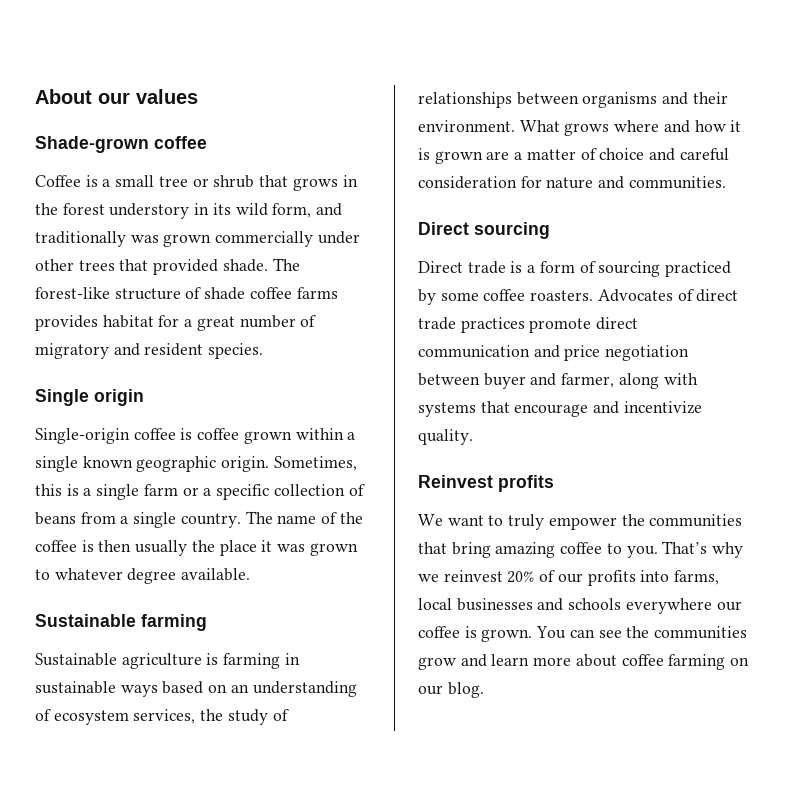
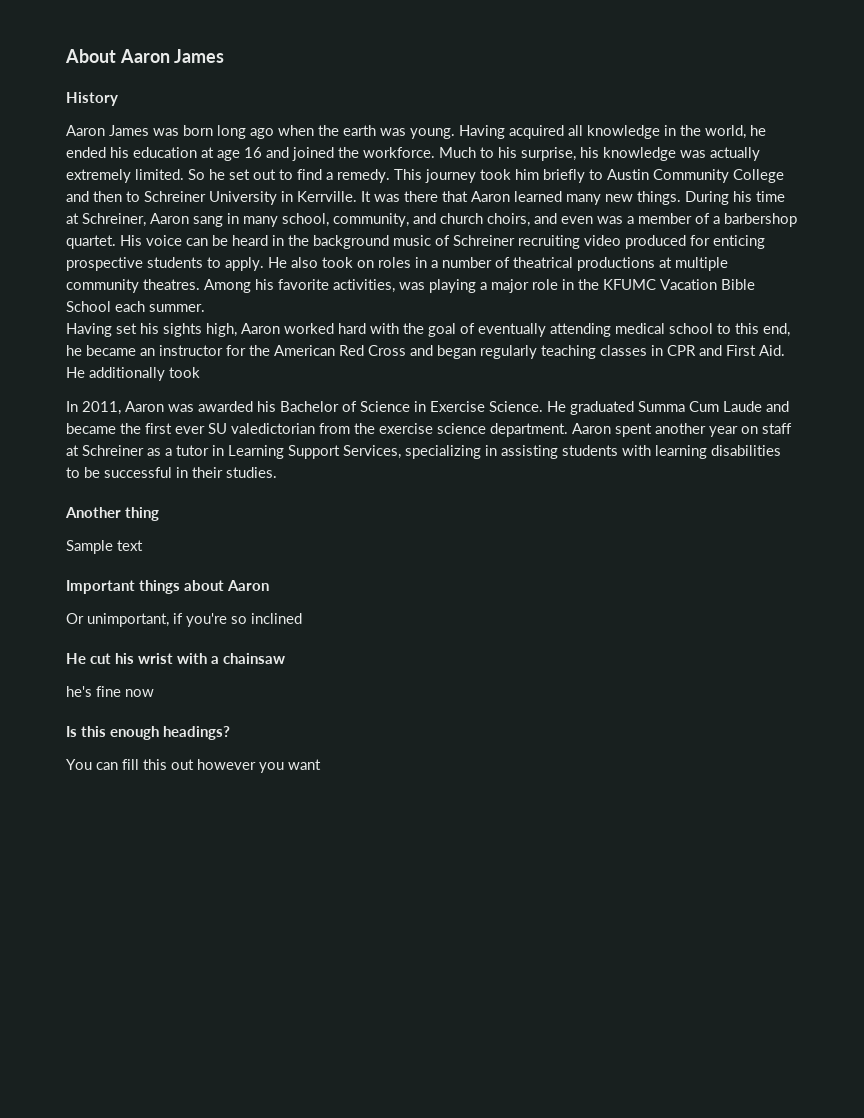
- About our values
- Shade-grown coffee
- Coffee is a small tree or shrub that grows in the forest understory in its wild form, and traditionally was grown commercially under other trees that provided shade. The forest-like structure of shade coffee farms provides habitat for a great number of migratory and resident species.
- Single origin
- Single-origin coffee is coffee grown within a single known geographic origin. Sometimes, this is a single farm or a specific collection of beans from a single country. The name of the coffee is then usually the place it was grown to whatever degree available.
- Sustainable farming
- Sustainable agriculture is farming in sustainable ways based on an understanding of ecosystem services, the study of relationships between organisms and their environment. What grows where and how it is grown are a matter of choice and careful consideration for nature and communities.
- Direct sourcing
- Direct trade is a form of sourcing practiced by some coffee roasters. Advocates of direct trade practices promote direct communication and price negotiation between buyer and farmer, along with systems that encourage and incentivize quality.
- Reinvest profits
- We want to truly empower the communities that bring amazing coffee to you. That’s why we reinvest 20% of our profits into farms, local businesses and schools everywhere our coffee is grown. You can see the communities grow and learn more about coffee farming on our blog.
+ About Aaron James
+ History
+ Aaron James was born long ago when the earth was young. Having acquired all knowledge in the world, he ended his education at age 16 and joined the workforce. Much to his surprise, his knowledge was actually extremely limited. So he set out to find a remedy. This journey took him briefly to Austin Community College and then to Schreiner University in Kerrville. It was there that Aaron learned many new things. During his time at Schreiner, Aaron sang in many school, community, and church choirs, and even was a member of a barbershop quartet. His voice can be heard in the background music of Schreiner recruiting video produced for enticing prospective students to apply. He also took on roles in a number of theatrical productions at multiple community theatres. Among his favorite activities, was playing a major role in the KFUMC Vacation Bible School each summer.
+ Having set his sights high, Aaron worked hard with the goal of eventually attending medical school to this end, he became an instructor for the American Red Cross and began regularly teaching classes in CPR and First Aid. He additionally took
+ In 2011, Aaron was awarded his Bachelor of Science in Exercise Science. He graduated Summa Cum Laude and became the first ever SU valedictorian from the exercise science department. Aaron spent another year on staff at Schreiner as a tutor in Learning Support Services, specializing in assisting students with learning disabilities to be successful in their studies.
+ Another thing
+ Sample text
+ Important things about Aaron
+ Or unimportant, if you're so inclined
+ He cut his wrist with a chainsaw
+ he's fine now
+ Is this enough headings?
+ You can fill this out however you want

